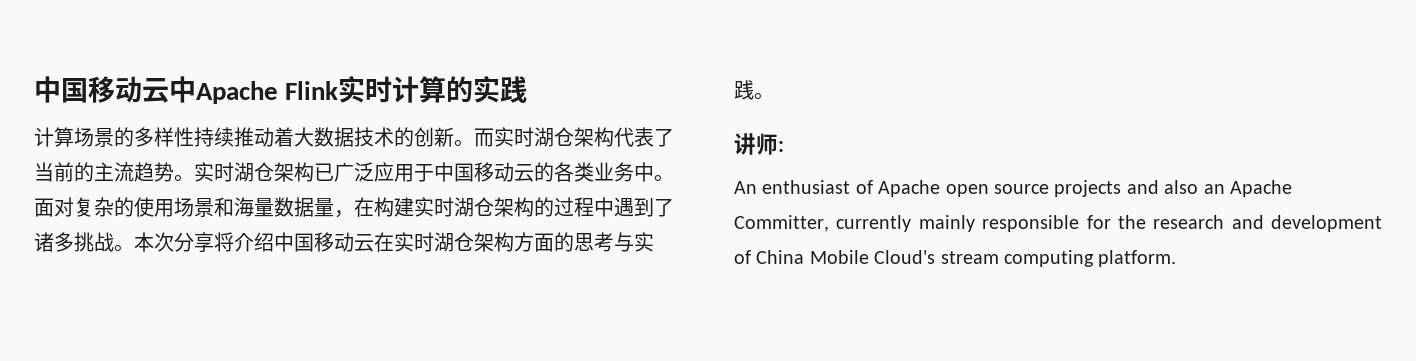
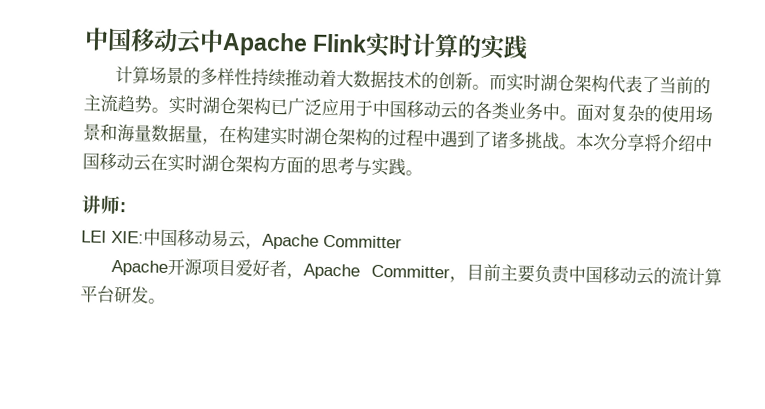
- An enthusiast of Apache open source projects and also an Apache Committer, currently mainly responsible for the research and development of China Mobile Cloud's stream computing platform.
+ LEI XIE:中国移动易云，Apache Committer
+ Apache开源项目爱好者，Apache Committer，目前主要负责中国移动云的流计算平台研发。

